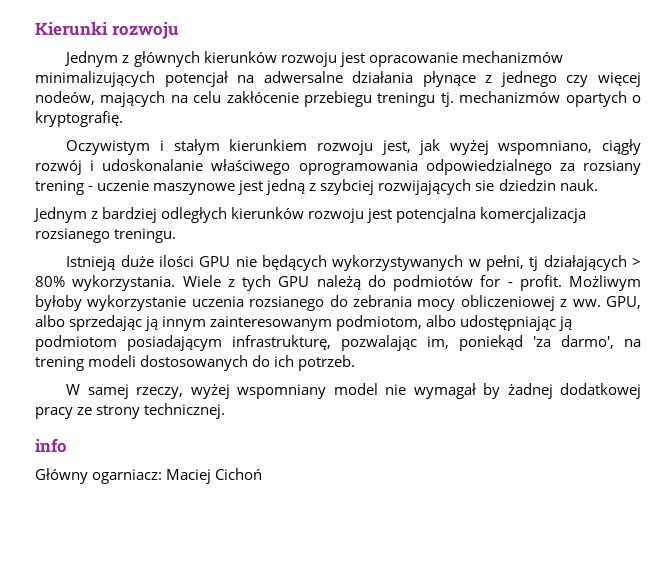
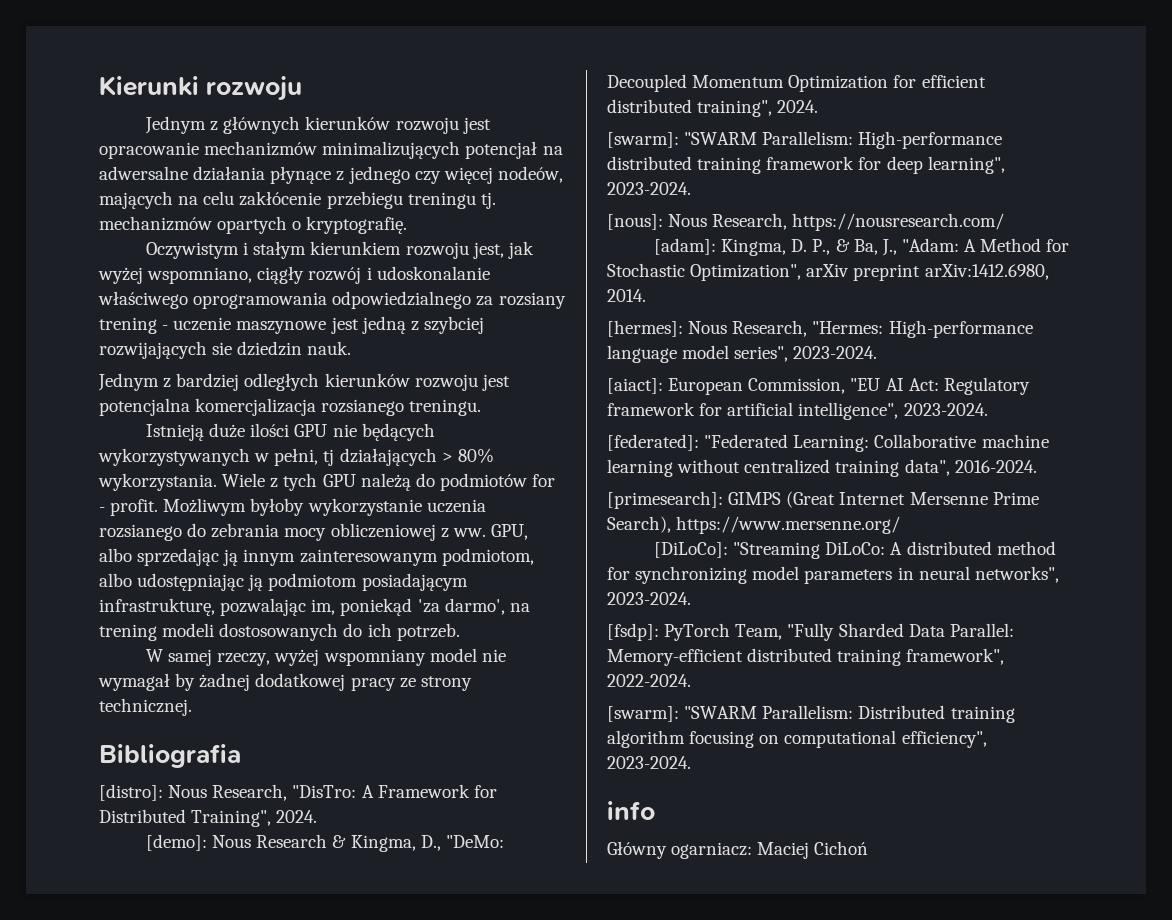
+ Bibliografia
+ [distro]: Nous Research, "DisTro: A Framework for Distributed Training", 2024.
+ [demo]: Nous Research & Kingma, D., "DeMo: Decoupled Momentum Optimization for efficient distributed training", 2024.
+ [swarm]: "SWARM Parallelism: High-performance distributed training framework for deep learning", 2023-2024.
+ [nous]: Nous Research, https://nousresearch.com/
+ [adam]: Kingma, D. P., & Ba, J., "Adam: A Method for Stochastic Optimization", arXiv preprint arXiv:1412.6980, 2014.
+ [hermes]: Nous Research, "Hermes: High-performance language model series", 2023-2024.
+ [aiact]: European Commission, "EU AI Act: Regulatory framework for artificial intelligence", 2023-2024.
+ [federated]: "Federated Learning: Collaborative machine learning without centralized training data", 2016-2024.
+ [primesearch]: GIMPS (Great Internet Mersenne Prime Search), https://www.mersenne.org/
+ [DiLoCo]: "Streaming DiLoCo: A distributed method for synchronizing model parameters in neural networks", 2023-2024.
+ [fsdp]: PyTorch Team, "Fully Sharded Data Parallel: Memory-efficient distributed training framework", 2022-2024.
+ [swarm]: "SWARM Parallelism: Distributed training algorithm focusing on computational efficiency", 2023-2024.

